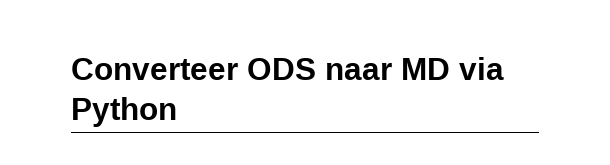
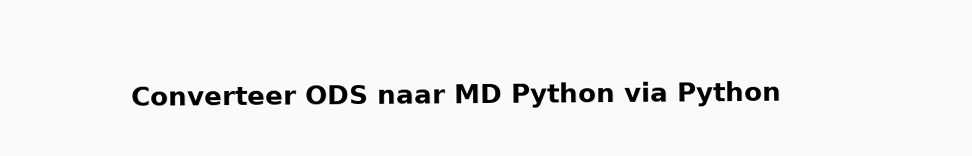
- Converteer ODS naar MD via Python
+ Converteer ODS naar MD Python via Python

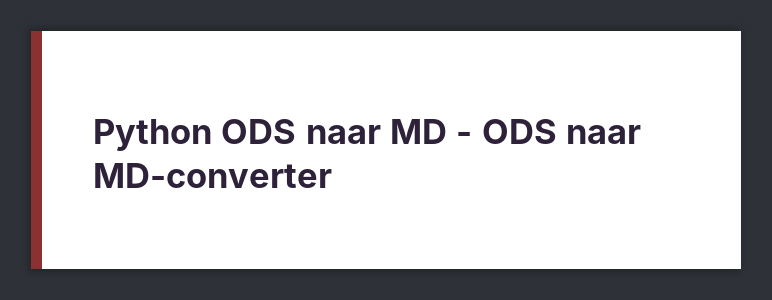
- Converteer ODS naar MD Python via Python
+ Python ODS naar MD - ODS naar MD-converter

